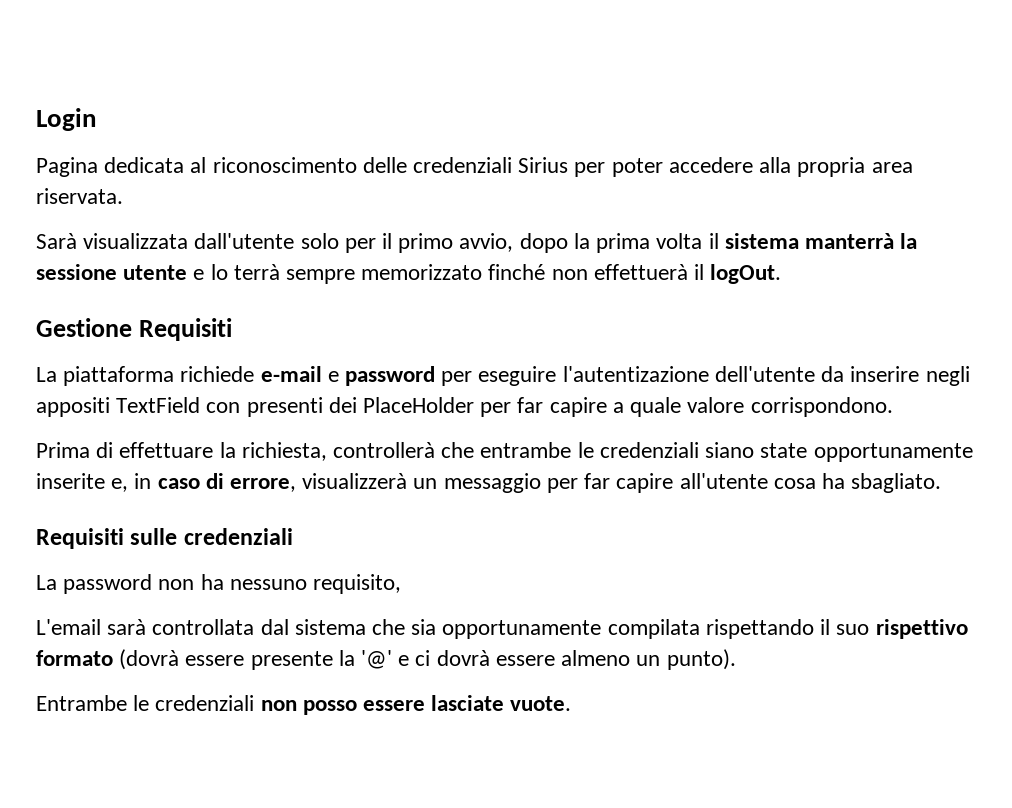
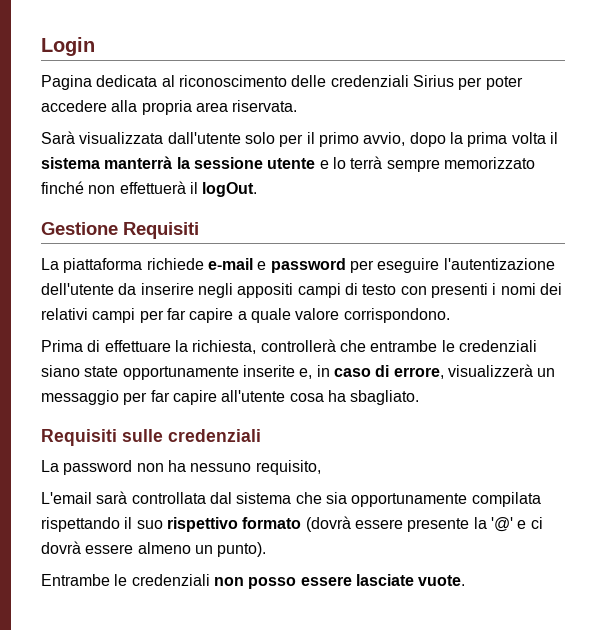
- La piattaforma richiede e-mail e password per eseguire l'autentizazione dell'utente da inserire negli appositi TextField con presenti dei PlaceHolder per far capire a quale valore corrispondono.
+ La piattaforma richiede e-mail e password per eseguire l'autentizazione dell'utente da inserire negli appositi campi di testo con presenti i nomi dei relativi campi per far capire a quale valore corrispondono.

